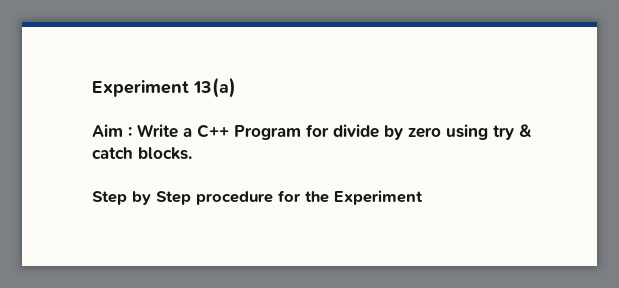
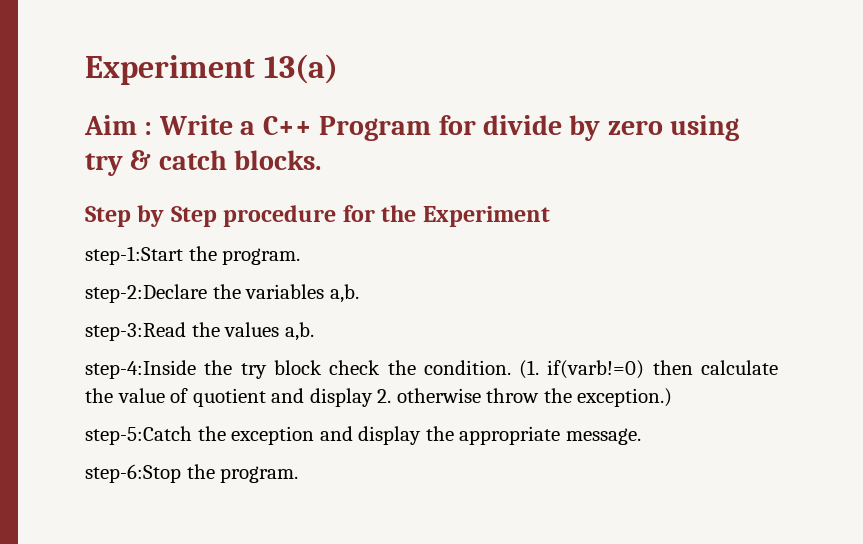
+ step-1:Start the program.
+ step-2:Declare the variables a,b.
+ step-3:Read the values a,b.
+ step-4:Inside the try block check the condition. (1. if(varb!=0) then calculate the value of quotient and display 2. otherwise throw the exception.)
+ step-5:Catch the exception and display the appropriate message.
+ step-6:Stop the program.

